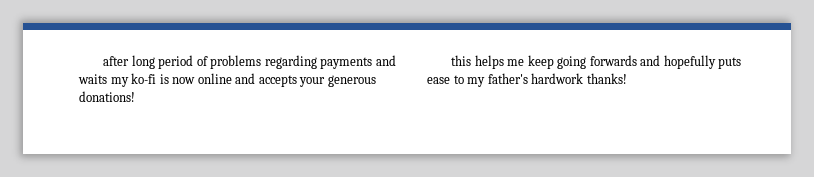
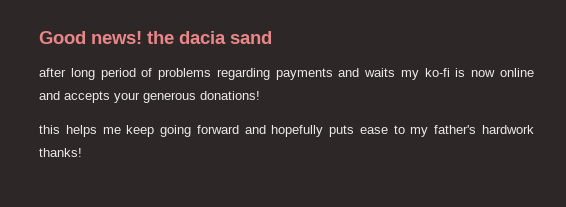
+ Good news! the dacia sand
- this helps me keep going forwards and hopefully puts ease to my father's hardwork thanks!
+ this helps me keep going forward and hopefully puts ease to my father's hardwork thanks!

